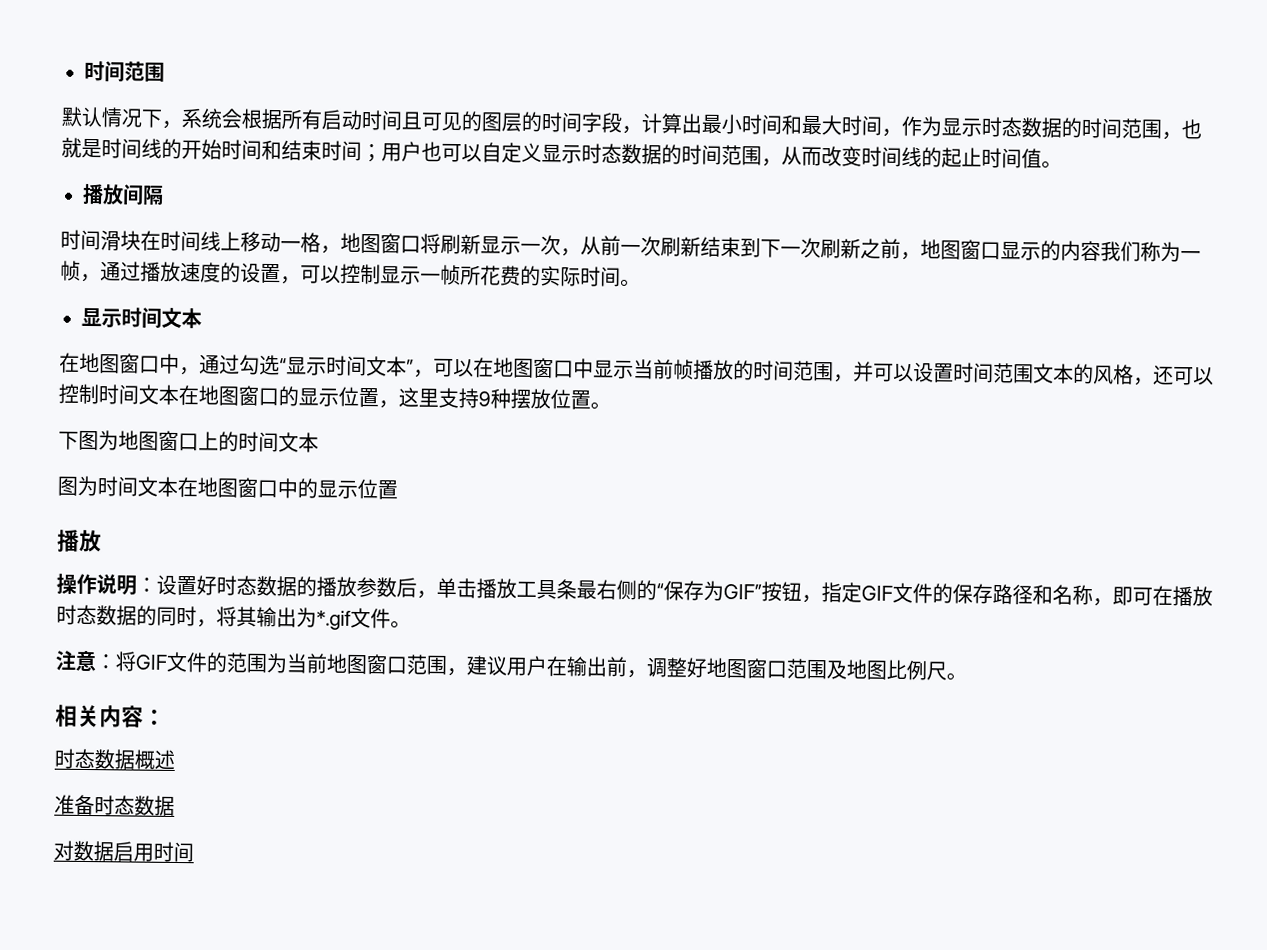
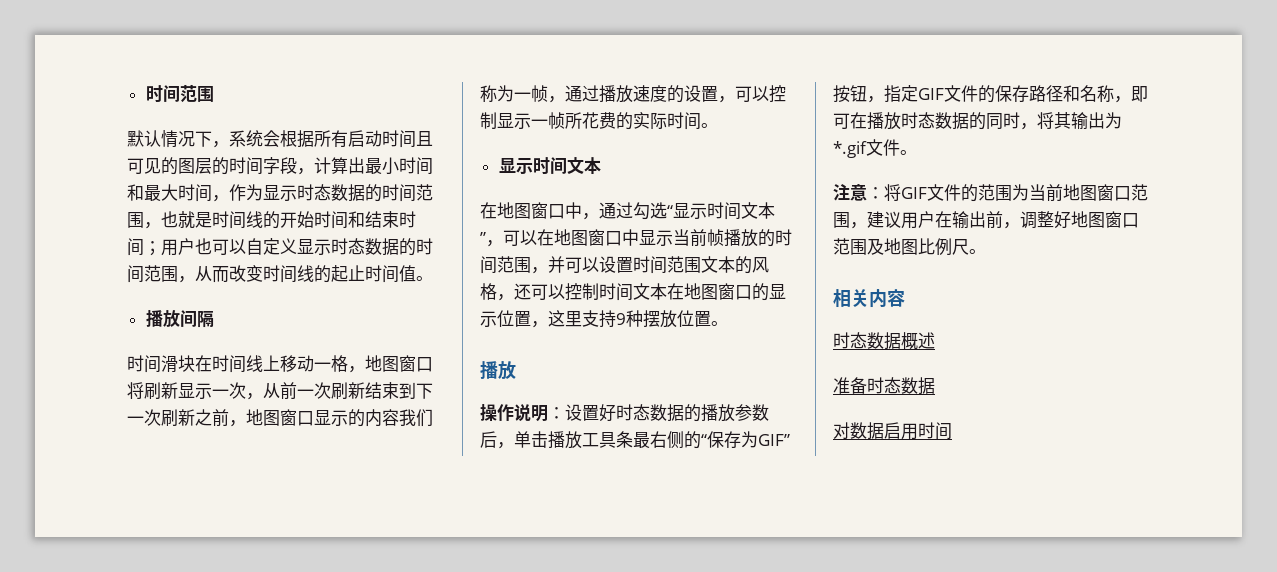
- 下图为地图窗口上的时间文本
- 图为时间文本在地图窗口中的显示位置
- 相关内容：
+ 相关内容

